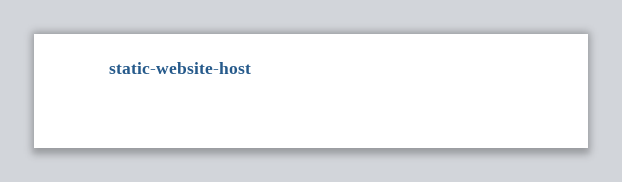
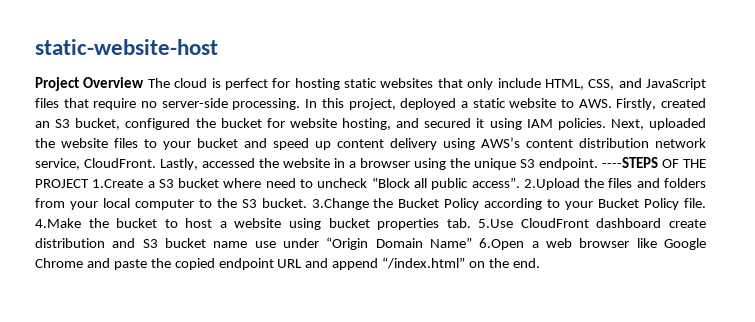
+ Project Overview The cloud is perfect for hosting static websites that only include HTML, CSS, and JavaScript files that require no server-side processing. In this project, deployed a static website to AWS. Firstly, created an S3 bucket, configured the bucket for website hosting, and secured it using IAM policies. Next, uploaded the website files to your bucket and speed up content delivery using AWS’s content distribution network service, CloudFront. Lastly, accessed the website in a browser using the unique S3 endpoint. ----STEPS OF THE PROJECT 1.Create a S3 bucket where need to uncheck “Block all public access”. 2.Upload the files and folders from your local computer to the S3 bucket. 3.Change the Bucket Policy according to your Bucket Policy file. 4.Make the bucket to host a website using bucket properties tab. 5.Use CloudFront dashboard create distribution and S3 bucket name use under “Origin Domain Name” 6.Open a web browser like Google Chrome and paste the copied endpoint URL and append “/index.html” on the end.

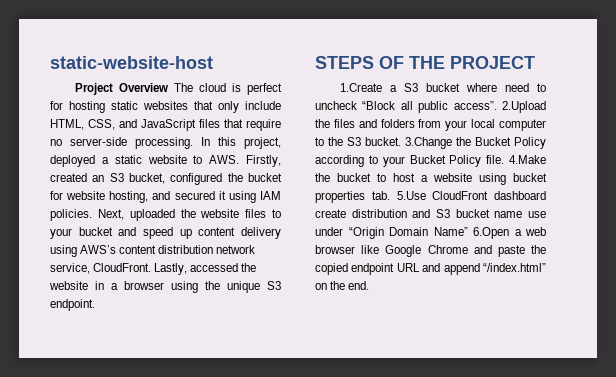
- Lastly, accessed the website in a browser using the unique S3 endpoint. ----STEPS OF THE PROJECT 1.Create a S3 bucket where need to uncheck “Block all public access”.
+ Lastly, accessed the website in a browser using the unique S3 endpoint.
+ STEPS OF THE PROJECT
+ 1.Create a S3 bucket where need to uncheck “Block all public access”.

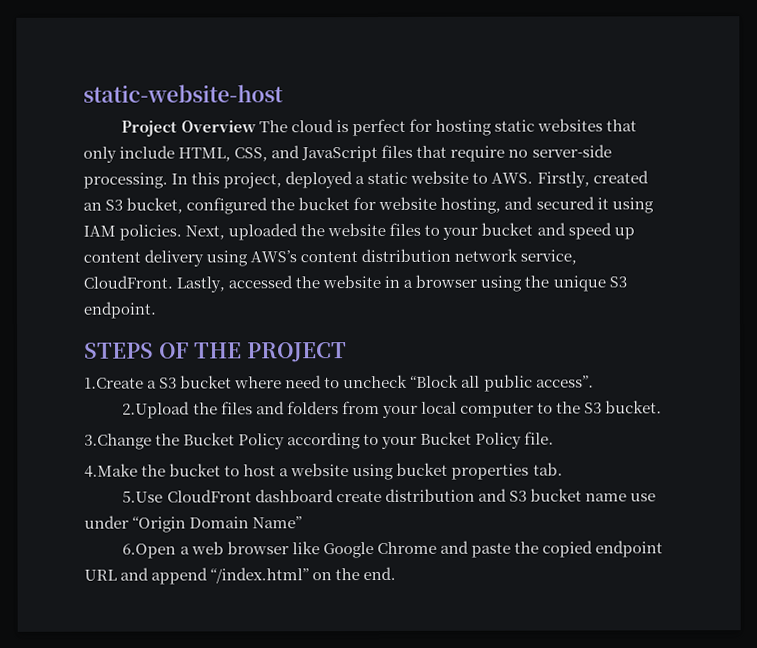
- 1.Create a S3 bucket where need to uncheck “Block all public access”. 2.Upload the files and folders from your local computer to the S3 bucket. 3.Change the Bucket Policy according to your Bucket Policy file. 4.Make the bucket to host a website using bucket properties tab. 5.Use CloudFront dashboard create distribution and S3 bucket name use under “Origin Domain Name” 6.Open a web browser like Google Chrome and paste the copied endpoint URL and append “/index.html” on the end.
+ 1.Create a S3 bucket where need to uncheck “Block all public access”.
+ 2.Upload the files and folders from your local computer to the S3 bucket.
+ 3.Change the Bucket Policy according to your Bucket Policy file.
+ 4.Make the bucket to host a website using bucket properties tab.
+ 5.Use CloudFront dashboard create distribution and S3 bucket name use under “Origin Domain Name”
+ 6.Open a web browser like Google Chrome and paste the copied endpoint URL and append “/index.html” on the end.

